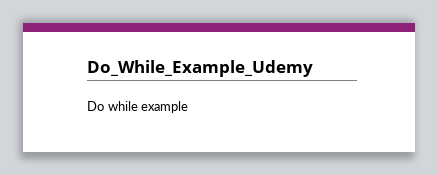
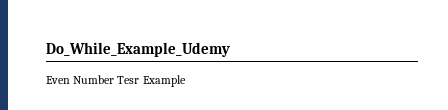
- Do while example
+ Even Number Tesr Example

